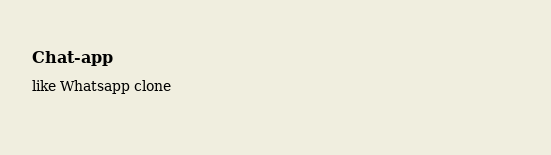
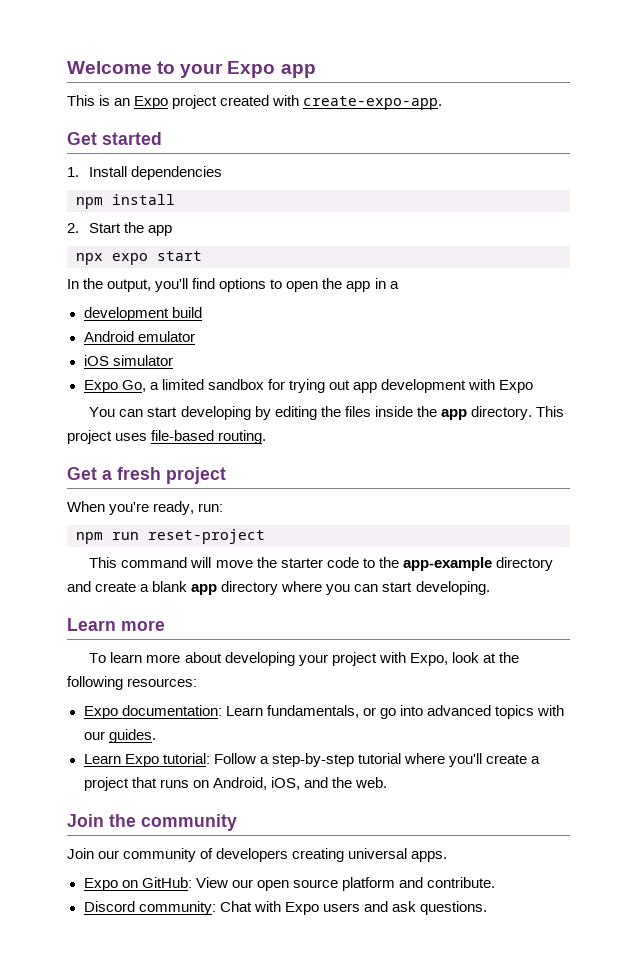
- Chat-app
- like Whatsapp clone
+ Welcome to your Expo app
+ This is an Expo project created with create-expo-app.
+ Get started
+ 1. Install dependencies
+ npm install
+ 2. Start the app
+ npx expo start
+ In the output, you'll find options to open the app in a
+ development build
+ Android emulator
+ iOS simulator
+ Expo Go, a limited sandbox for trying out app development with Expo
+ You can start developing by editing the files inside the app directory. This project uses file-based routing.
+ Get a fresh project
+ When you're ready, run:
+ npm run reset-project
+ This command will move the starter code to the app-example directory and create a blank app directory where you can start developing.
+ Learn more
+ To learn more about developing your project with Expo, look at the following resources:
+ Expo documentation: Learn fundamentals, or go into advanced topics with our guides.
+ Learn Expo tutorial: Follow a step-by-step tutorial where you'll create a project that runs on Android, iOS, and the web.
+ Join the community
+ Join our community of developers creating universal apps.
+ Expo on GitHub: View our open source platform and contribute.
+ Discord community: Chat with Expo users and ask questions.

